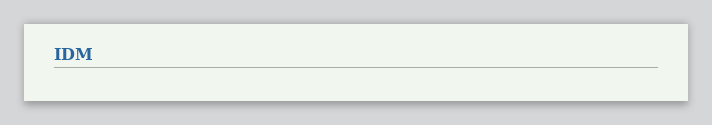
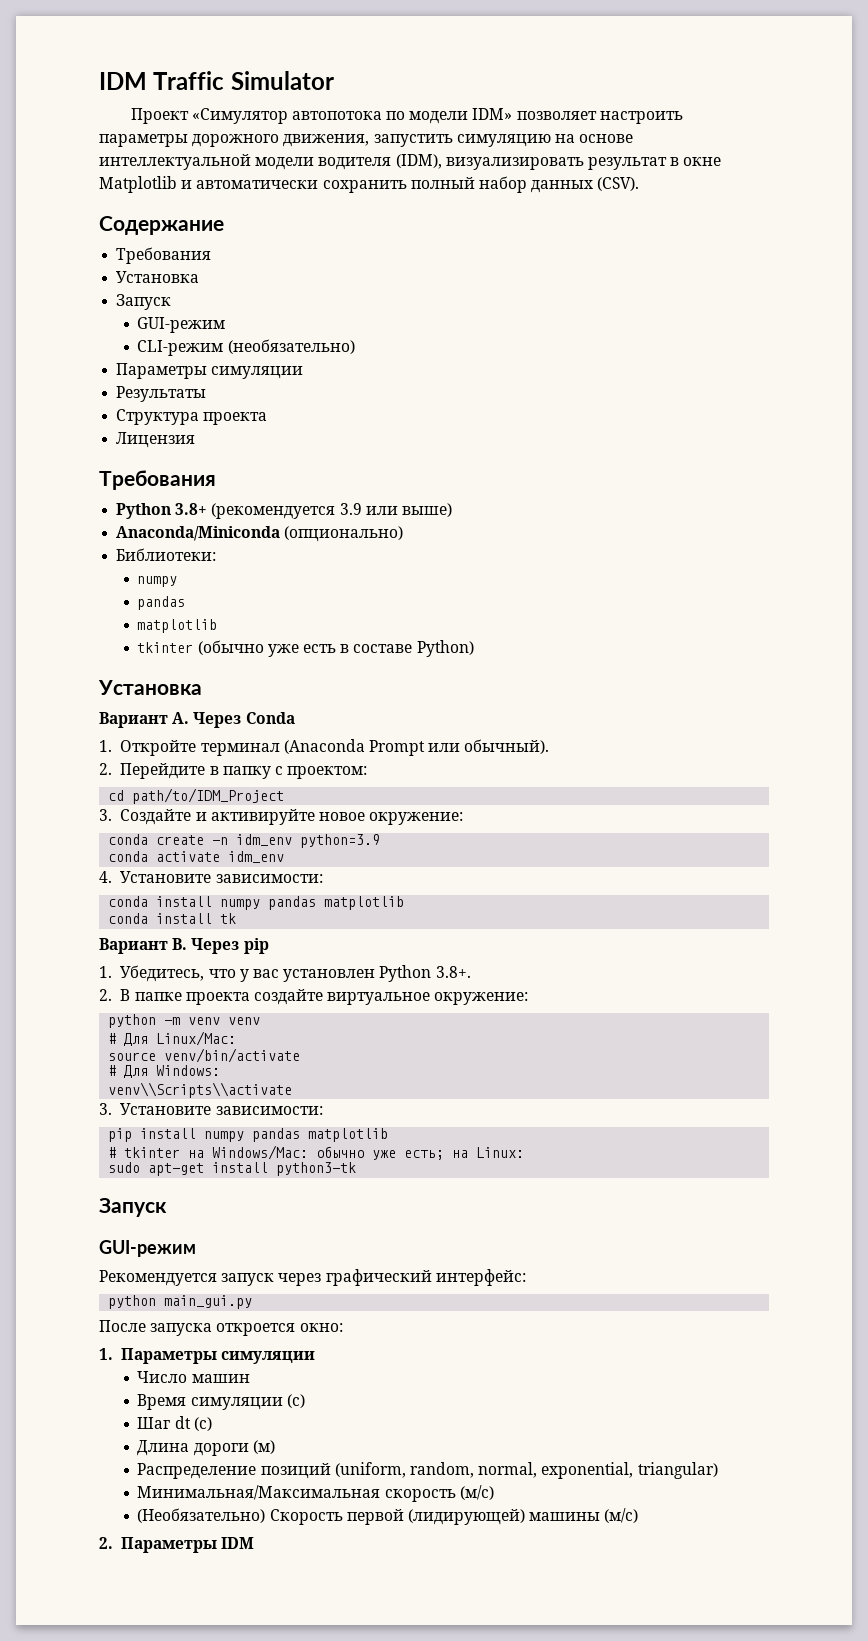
- IDM
+ IDM Traffic Simulator
+ Проект «Симулятор автопотока по модели IDM» позволяет настроить параметры дорожного движения, запустить симуляцию на основе интеллектуальной модели водителя (IDM), визуализировать результат в окне Matplotlib и автоматически сохранить полный набор данных (CSV).
+ Содержание
+ Требования
+ Установка
+ Запуск
+ GUI-режим
+ CLI-режим (необязательно)
+ Параметры симуляции
+ Результаты
+ Структура проекта
+ Лицензия
+ Требования
+ Python 3.8+ (рекомендуется 3.9 или выше)
+ Anaconda/Miniconda (опционально)
+ Библиотеки:
+ numpy
+ pandas
+ matplotlib
+ tkinter (обычно уже есть в составе Python)
+ Установка
+ Вариант A. Через Conda
+ 1. Откройте терминал (Anaconda Prompt или обычный).
+ 2. Перейдите в папку с проектом:
+ cd path/to/IDM_Project
+ 3. Создайте и активируйте новое окружение:
+ conda create -n idm_env python=3.9
+ conda activate idm_env
+ 4. Установите зависимости:
+ conda install numpy pandas matplotlib
+ conda install tk
+ Вариант B. Через pip
+ 1. Убедитесь, что у вас установлен Python 3.8+.
+ 2. В папке проекта создайте виртуальное окружение:
+ python -m venv venv
+ # Для Linux/Mac:
+ source venv/bin/activate
+ # Для Windows:
+ venv\\Scripts\\activate
+ 3. Установите зависимости:
+ pip install numpy pandas matplotlib
+ # tkinter на Windows/Mac: обычно уже есть; на Linux:
+ sudo apt-get install python3-tk
+ Запуск
+ GUI-режим
+ Рекомендуется запуск через графический интерфейс:
+ python main_gui.py
+ После запуска откроется окно:
+ 1. Параметры симуляции
+ Число машин
+ Время симуляции (с)
+ Шаг dt (с)
+ Длина дороги (м)
+ Распределение позиций (uniform, random, normal, exponential, triangular)
+ Минимальная/Максимальная скорость (м/с)
+ (Необязательно) Скорость первой (лидирующей) машины (м/с)
+ 2. Параметры IDM

